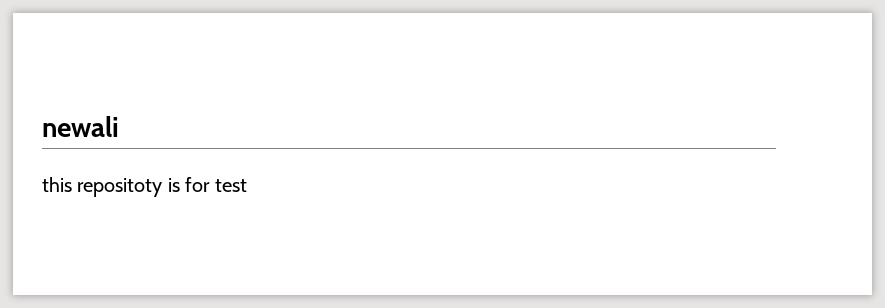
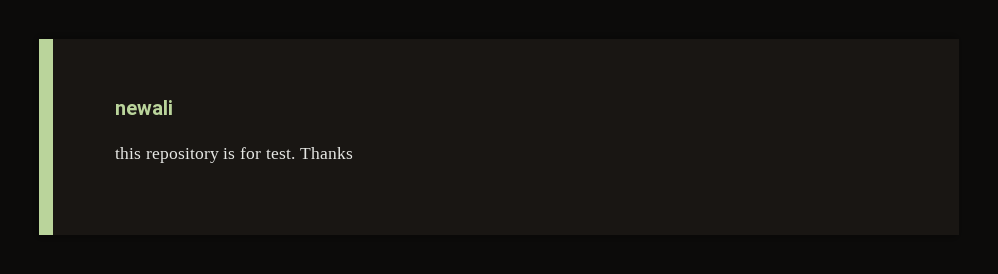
- this repositoty is for test
+ this repository is for test. Thanks

